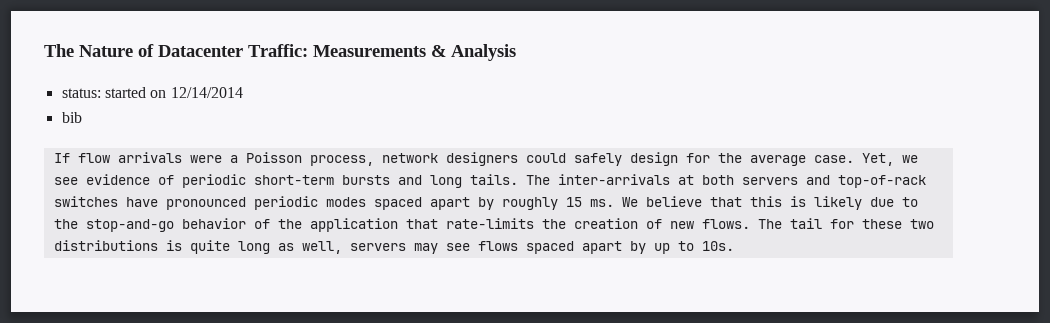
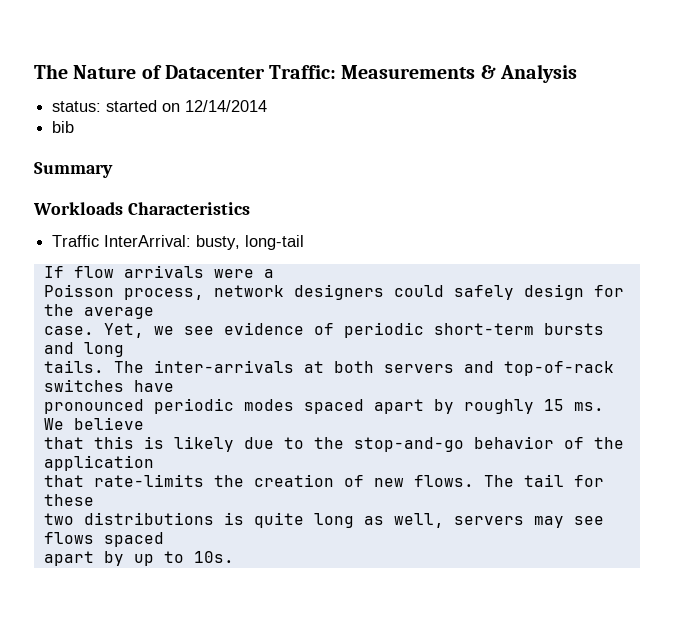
+ Summary
+ Workloads Characteristics
+ Traffic InterArrival: busty, long-tail
- If flow arrivals were a Poisson process, network designers could safely design for the average case.
+ If flow arrivals were a
+ Poisson process, network designers could safely design for the average
+ case.
- Yet, we see evidence of periodic short-term bursts and long tails.
+ Yet, we see evidence of periodic short-term bursts and long
+ tails.
- The inter-arrivals at both servers and top-of-rack switches have pronounced periodic modes spaced apart by roughly 15 ms.
+ The inter-arrivals at both servers and top-of-rack switches have
+ pronounced periodic modes spaced apart by roughly 15 ms.
- We believe that this is likely due to the stop-and-go behavior of the application that rate-limits the creation of new flows.
+ We believe
+ that this is likely due to the stop-and-go behavior of the application
+ that rate-limits the creation of new flows.
- The tail for these two distributions is quite long as well, servers may see flows spaced apart by up to 10s.
+ The tail for these
+ two distributions is quite long as well, servers may see flows spaced
+ apart by up to 10s.

